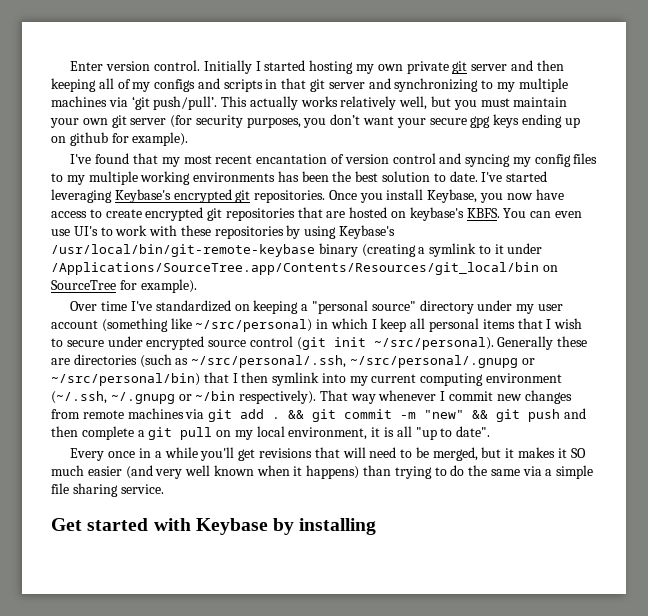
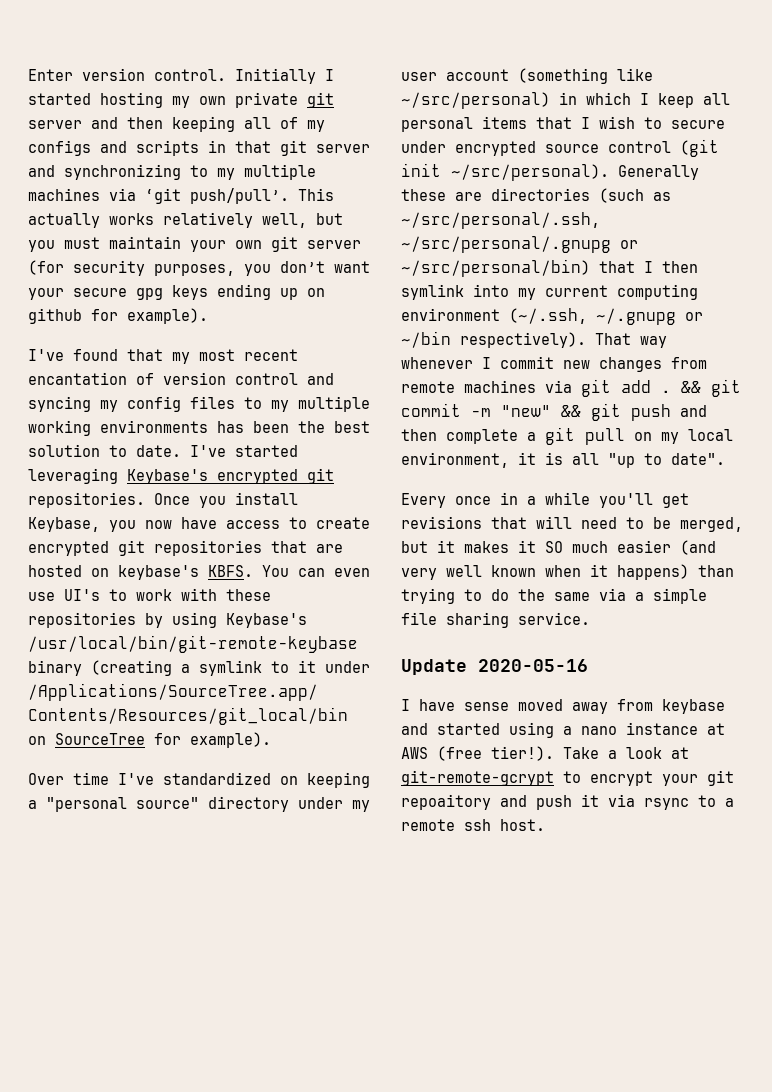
- Get started with Keybase by installing
+ Update 2020-05-16
+ I have sense moved away from keybase and started using a nano instance at AWS (free tier!). Take a look at git-remote-gcrypt to encrypt your git repoaitory and push it via rsync to a remote ssh host.

